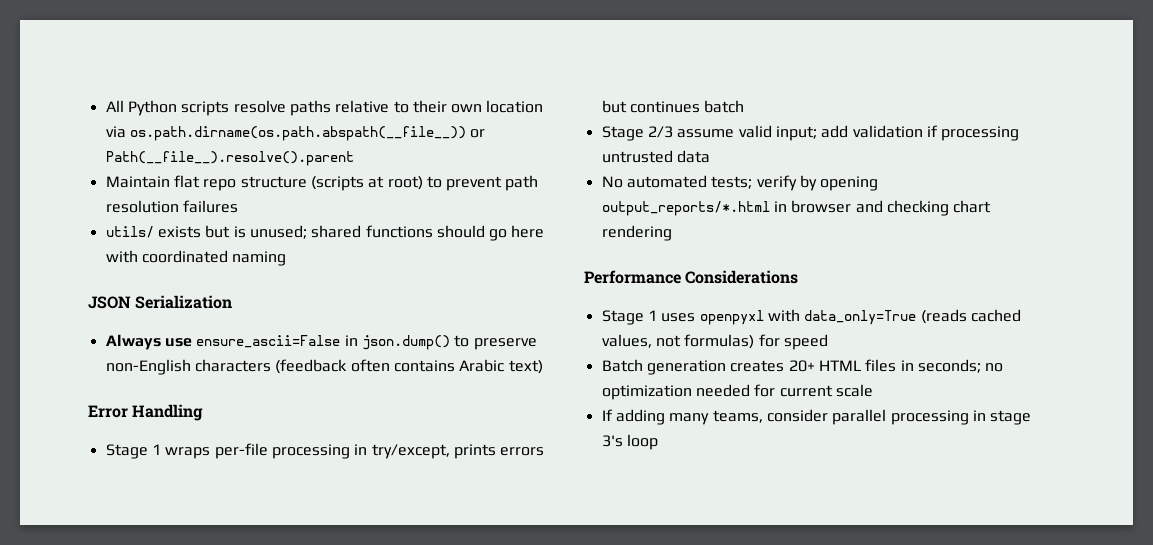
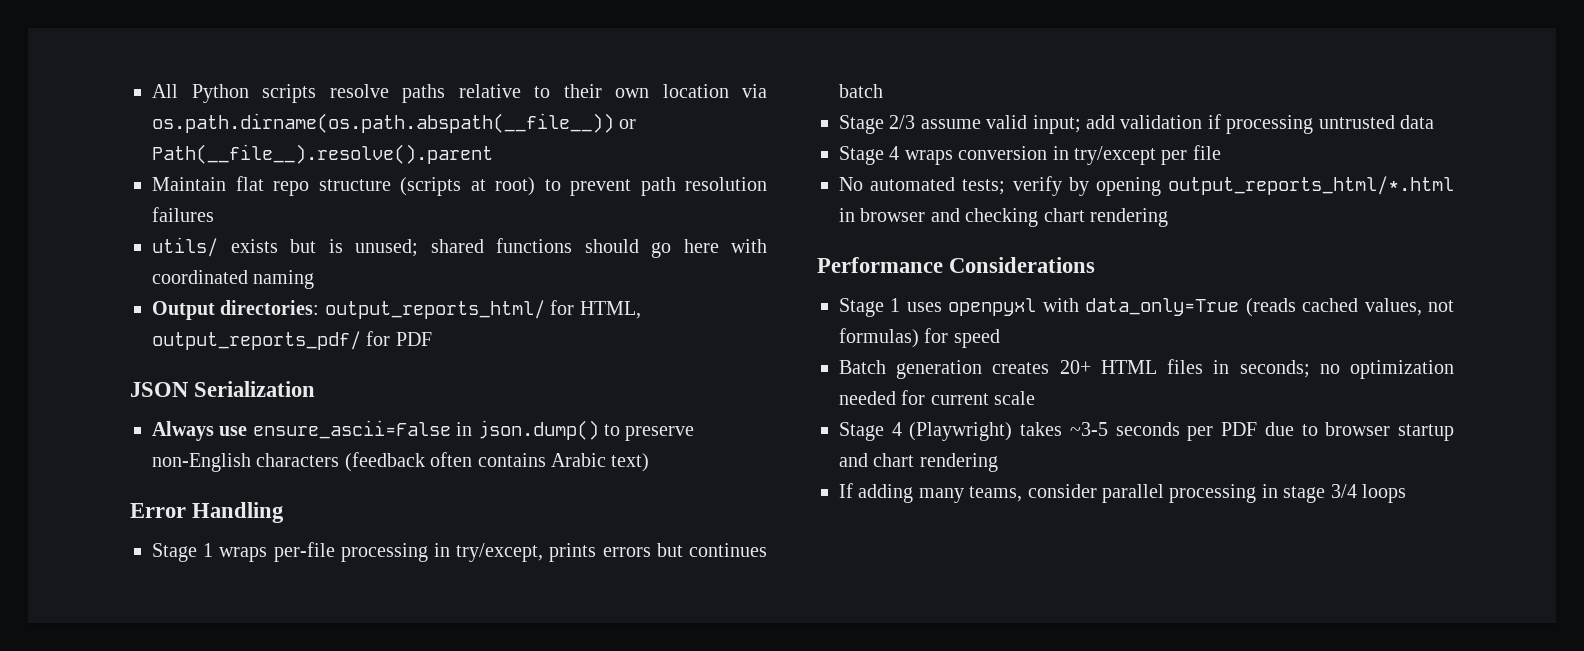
+ Output directories: output_reports_html/ for HTML, output_reports_pdf/ for PDF
+ Stage 4 wraps conversion in try/except per file
- No automated tests; verify by opening output_reports/*.html in browser and checking chart rendering
+ No automated tests; verify by opening output_reports_html/*.html in browser and checking chart rendering
+ Stage 4 (Playwright) takes ~3-5 seconds per PDF due to browser startup and chart rendering
- If adding many teams, consider parallel processing in stage 3's loop
+ If adding many teams, consider parallel processing in stage 3/4 loops

